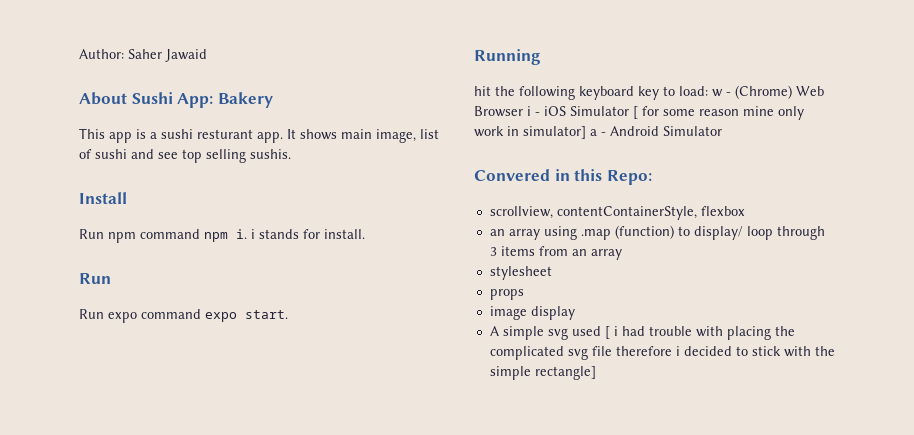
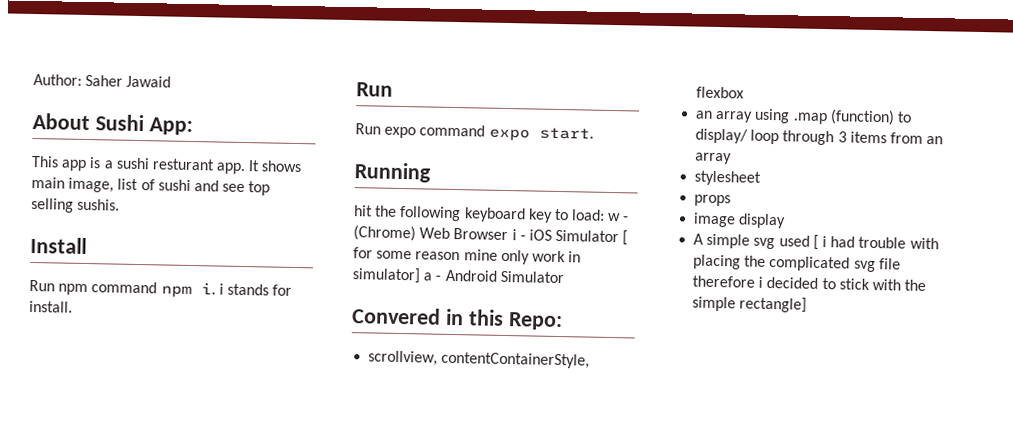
- About Sushi App: Bakery
+ About Sushi App:

